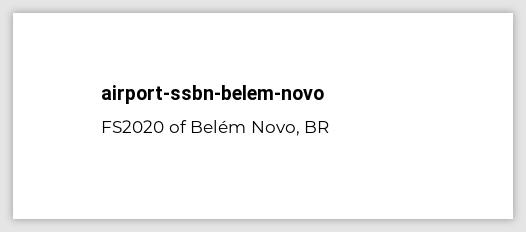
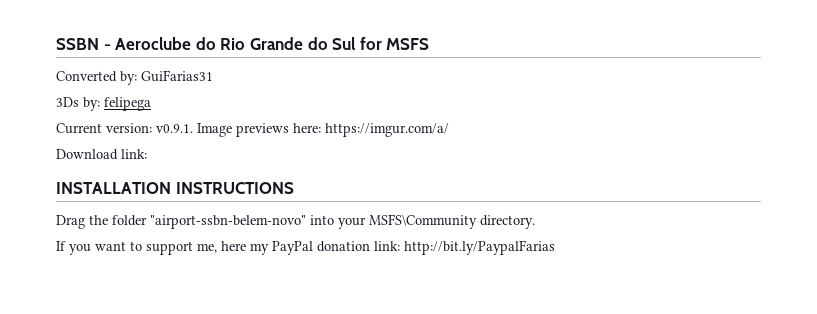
- airport-ssbn-belem-novo
- FS2020 of Belém Novo, BR
+ SSBN - Aeroclube do Rio Grande do Sul for MSFS
+ Converted by: GuiFarias31
+ 3Ds by: felipega
+ Current version: v0.9.1. Image previews here: https://imgur.com/a/
+ Download link:
+ INSTALLATION INSTRUCTIONS
+ Drag the folder "airport-ssbn-belem-novo" into your MSFS\Community directory.
+ If you want to support me, here my PayPal donation link: http://bit.ly/PaypalFarias

